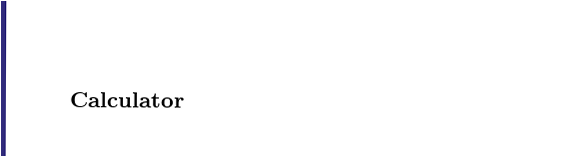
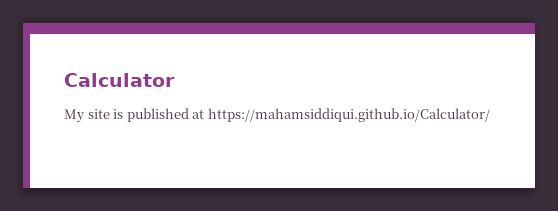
+ My site is published at https://mahamsiddiqui.github.io/Calculator/

